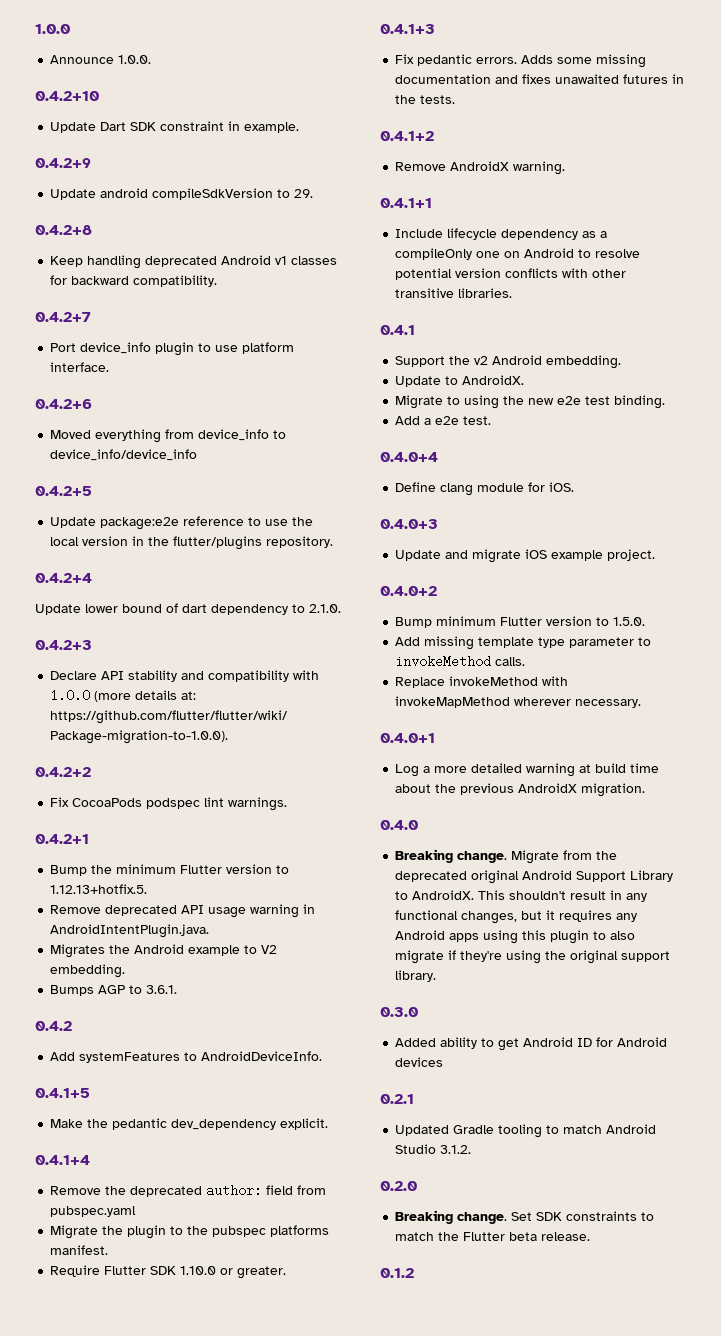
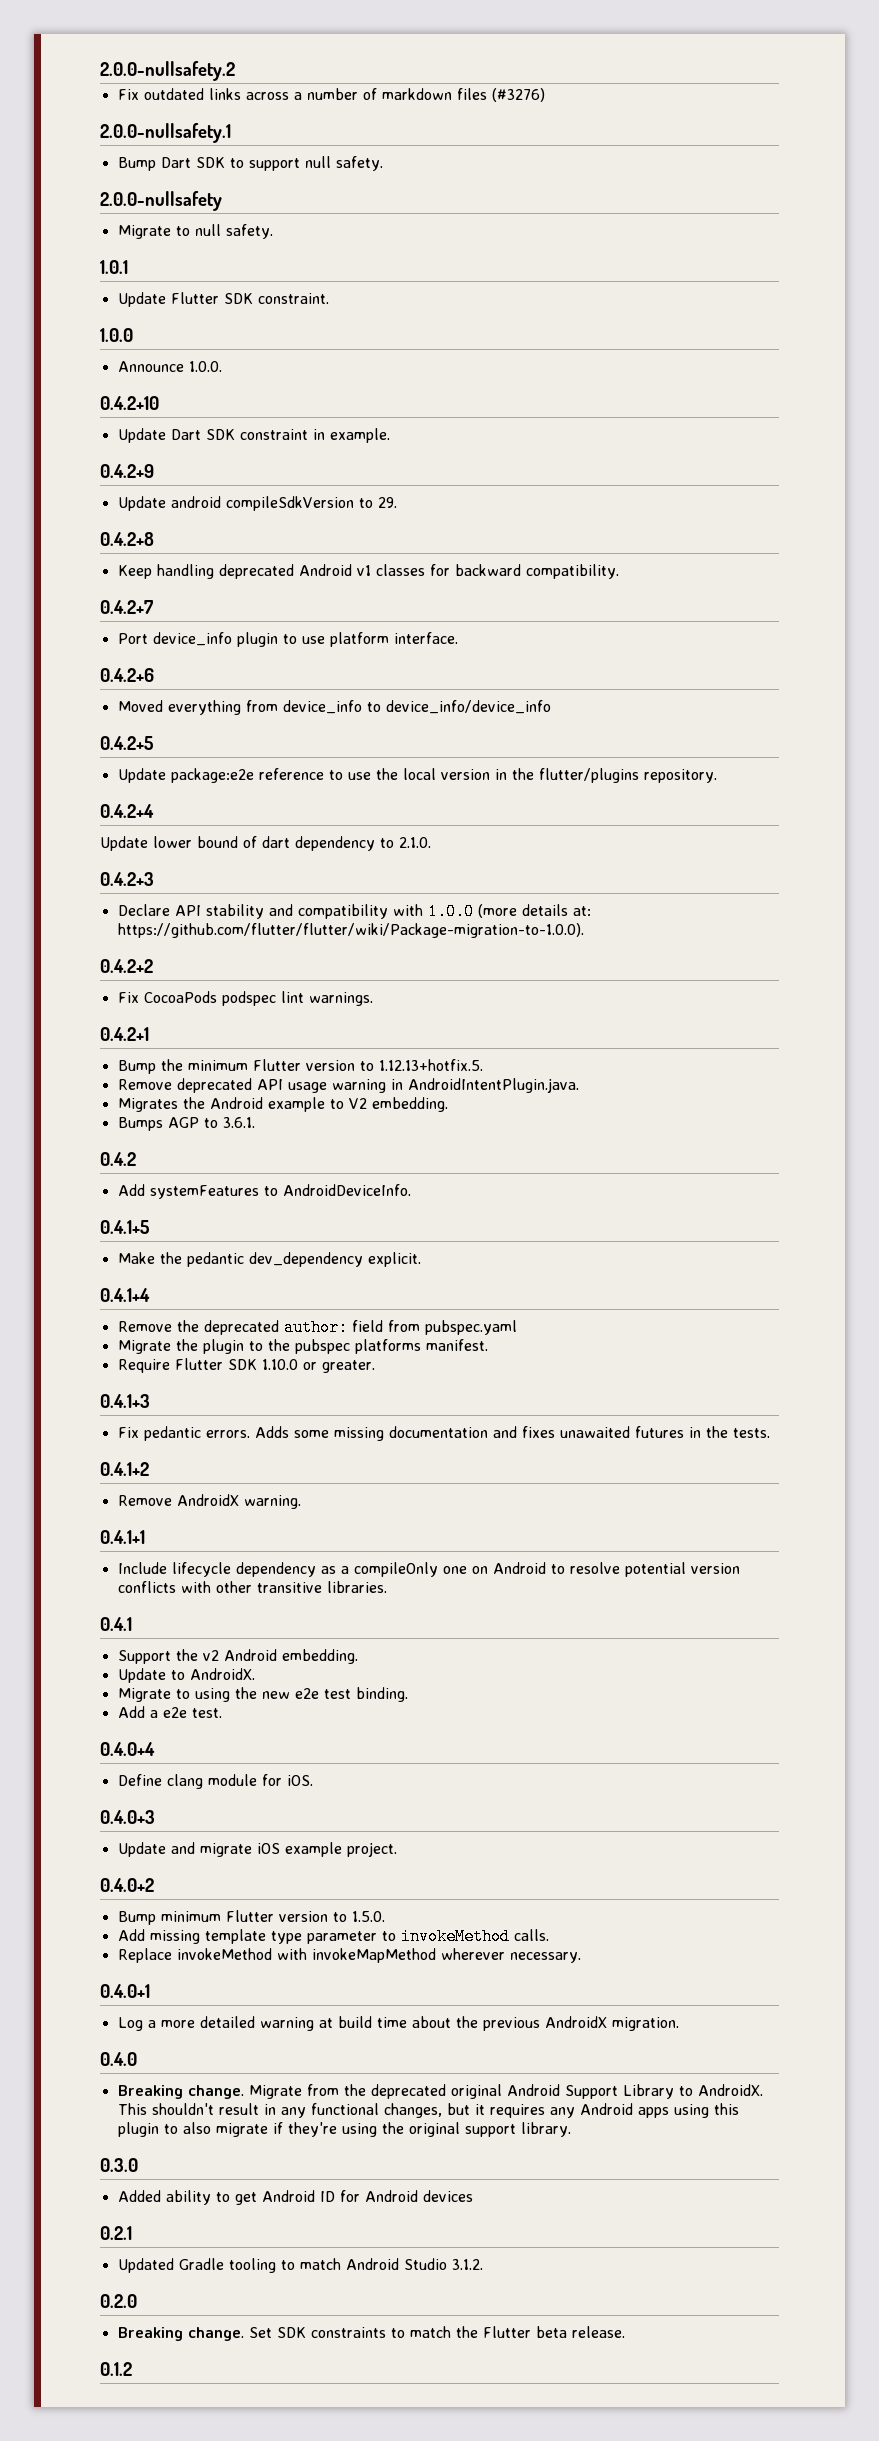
+ 2.0.0-nullsafety.2
+ Fix outdated links across a number of markdown files (#3276)
+ 2.0.0-nullsafety.1
+ Bump Dart SDK to support null safety.
+ 2.0.0-nullsafety
+ Migrate to null safety.
+ 1.0.1
+ Update Flutter SDK constraint.

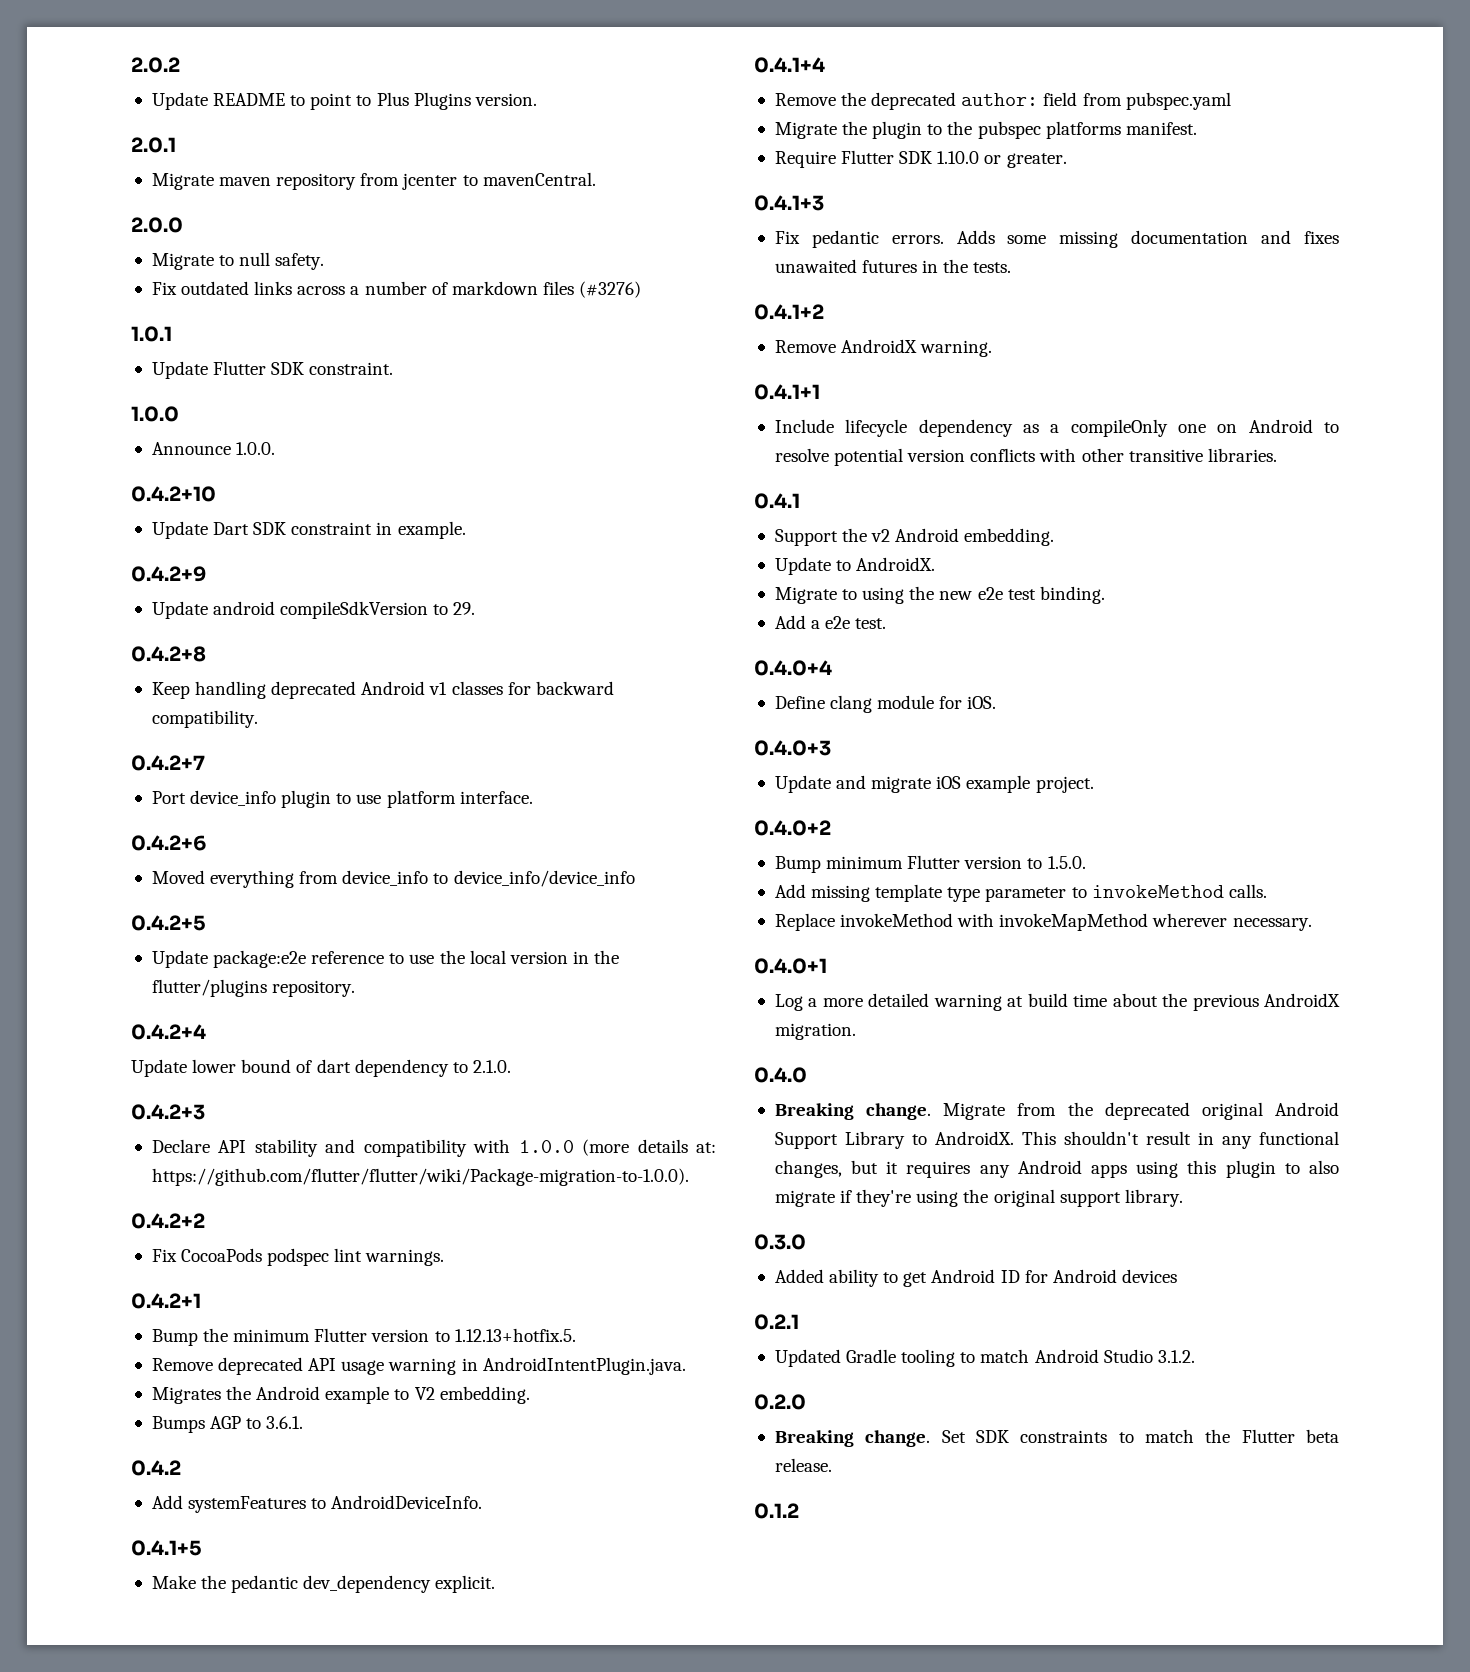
- 2.0.0-nullsafety.2
+ 2.0.2
+ Update README to point to Plus Plugins version.
+ 2.0.1
+ Migrate maven repository from jcenter to mavenCentral.
+ 2.0.0
+ Migrate to null safety.
- 2.0.0-nullsafety.1
- Bump Dart SDK to support null safety.
- 2.0.0-nullsafety
- Migrate to null safety.

